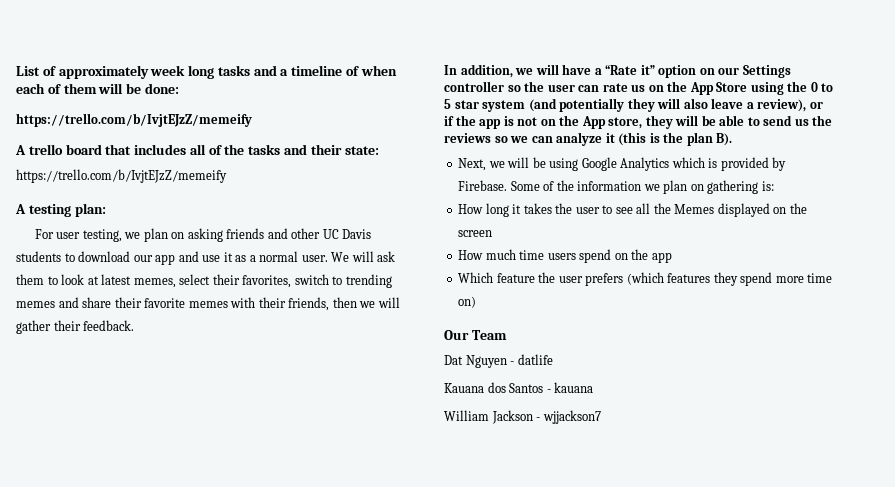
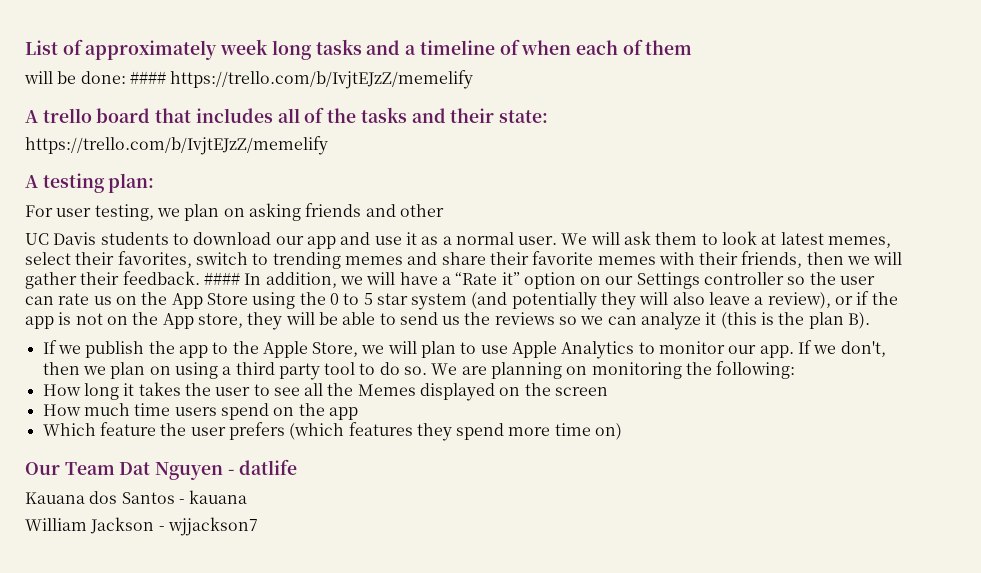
- List of approximately week long tasks and a timeline of when each of them will be done:
- https://trello.com/b/IvjtEJzZ/memeify
+ List of approximately week long tasks and a timeline of when each of them
+ will be done: #### https://trello.com/b/IvjtEJzZ/memelify
  A trello board that includes all of the tasks and their state:
- https://trello.com/b/IvjtEJzZ/memeify
+ https://trello.com/b/IvjtEJzZ/memelify
- For user testing, we plan on asking friends and other UC Davis students to download our app and use it as a normal user.
+ For user testing, we plan on asking friends and other
+ UC Davis students to download our app and use it as a normal user.
- We will ask them to look at latest memes, select their favorites, switch to trending memes and share their favorite memes with their friends, then we will gather their feedback.
- In addition, we will have a “Rate it” option on our Settings controller so the user can rate us on the App Store using the 0 to 5 star system (and potentially they will also leave a review), or if the app is not on the App store, they will be able to send us the reviews so we can analyze it (this is the plan B).
+ We will ask them to look at latest memes, select their favorites, switch to trending memes and share their favorite memes with their friends, then we will gather their feedback. #### In addition, we will have a “Rate it” option on our Settings controller so the user can rate us on the App Store using the 0 to 5 star system (and potentially they will also leave a review), or if the app is not on the App store, they will be able to send us the reviews so we can analyze it (this is the plan B).
- Next, we will be using Google Analytics which is provided by Firebase. Some of the information we plan on gathering is:
+ If we publish the app to the Apple Store, we will plan to use Apple Analytics to monitor our app. If we don't, then we plan on using a third party tool to do so. We are planning on monitoring the following:
- Our Team
- Dat Nguyen - datlife
+ Our Team Dat Nguyen - datlife

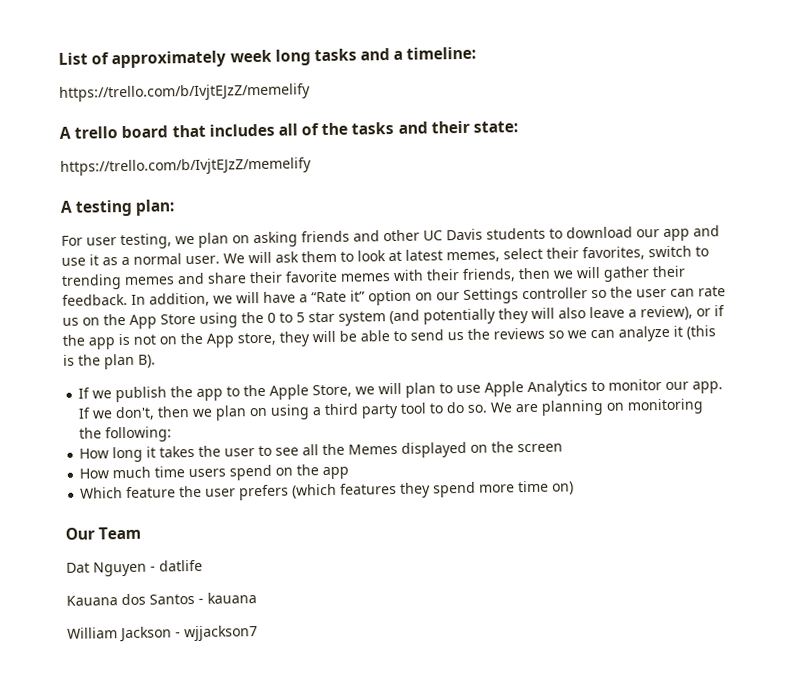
- List of approximately week long tasks and a timeline of when each of them
- will be done: #### https://trello.com/b/IvjtEJzZ/memelify
+ List of approximately week long tasks and a timeline:
+ https://trello.com/b/IvjtEJzZ/memelify
- For user testing, we plan on asking friends and other
- UC Davis students to download our app and use it as a normal user.
+ For user testing, we plan on asking friends and other UC Davis students to download our app and use it as a normal user.
- #### In addition, we will have a “Rate it” option on our Settings controller so the user can rate us on the App Store using the 0 to 5 star system (and potentially they will also leave a review), or if the app is not on the App store, they will be able to send us the reviews so we can analyze it (this is the plan B).
+ In addition, we will have a “Rate it” option on our Settings controller so the user can rate us on the App Store using the 0 to 5 star system (and potentially they will also leave a review), or if the app is not on the App store, they will be able to send us the reviews so we can analyze it (this is the plan B).
- Our Team Dat Nguyen - datlife
+ Our Team
+ Dat Nguyen - datlife

